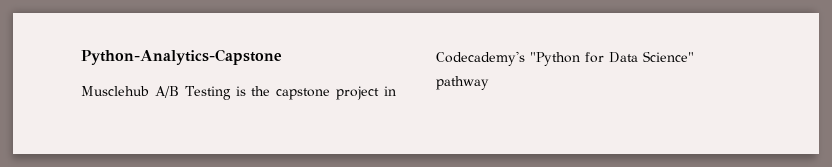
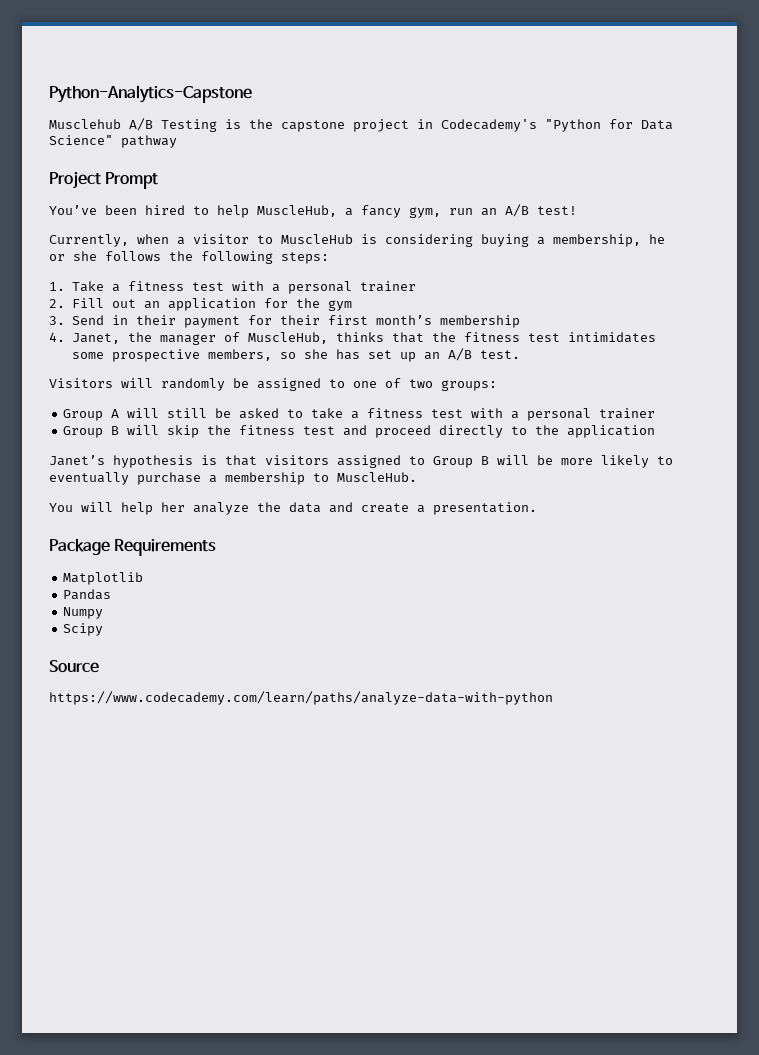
+ Project Prompt
+ You’ve been hired to help MuscleHub, a fancy gym, run an A/B test!
+ Currently, when a visitor to MuscleHub is considering buying a membership, he or she follows the following steps:
+ 1. Take a fitness test with a personal trainer
+ 2. Fill out an application for the gym
+ 3. Send in their payment for their first month’s membership
+ 4. Janet, the manager of MuscleHub, thinks that the fitness test intimidates some prospective members, so she has set up an A/B test.
+ Visitors will randomly be assigned to one of two groups:
+ Group A will still be asked to take a fitness test with a personal trainer
+ Group B will skip the fitness test and proceed directly to the application
+ Janet’s hypothesis is that visitors assigned to Group B will be more likely to eventually purchase a membership to MuscleHub.
+ You will help her analyze the data and create a presentation.
+ Package Requirements
+ Matplotlib
+ Pandas
+ Numpy
+ Scipy
+ Source
+ https://www.codecademy.com/learn/paths/analyze-data-with-python

